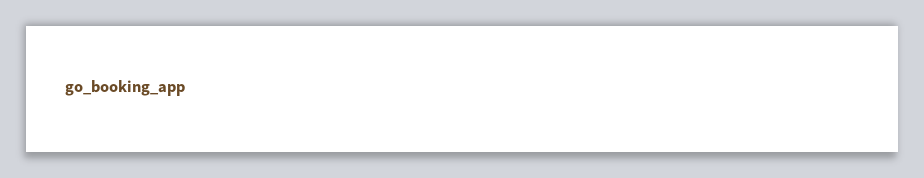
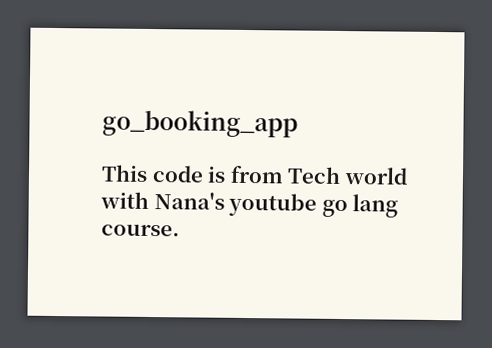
+ This code is from Tech world with Nana's youtube go lang course.

